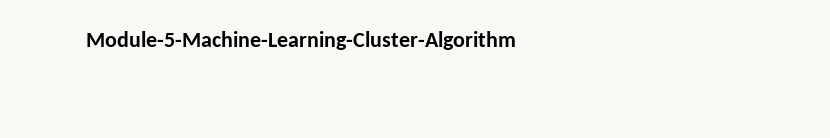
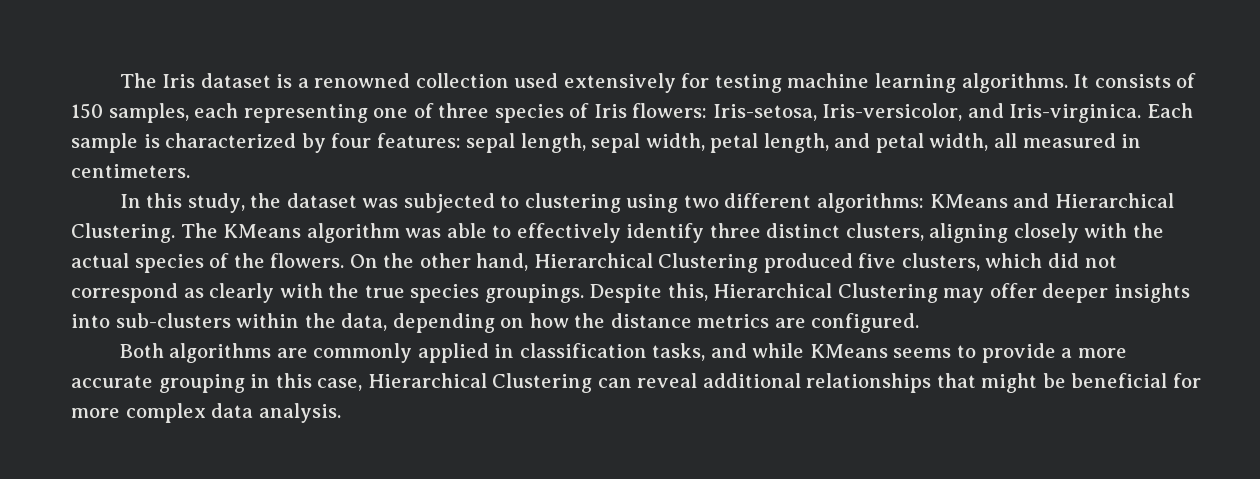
- Module-5-Machine-Learning-Cluster-Algorithm
+ The Iris dataset is a renowned collection used extensively for testing machine learning algorithms. It consists of 150 samples, each representing one of three species of Iris flowers: Iris-setosa, Iris-versicolor, and Iris-virginica. Each sample is characterized by four features: sepal length, sepal width, petal length, and petal width, all measured in centimeters.
+ In this study, the dataset was subjected to clustering using two different algorithms: KMeans and Hierarchical Clustering. The KMeans algorithm was able to effectively identify three distinct clusters, aligning closely with the actual species of the flowers. On the other hand, Hierarchical Clustering produced five clusters, which did not correspond as clearly with the true species groupings. Despite this, Hierarchical Clustering may offer deeper insights into sub-clusters within the data, depending on how the distance metrics are configured.
+ Both algorithms are commonly applied in classification tasks, and while KMeans seems to provide a more accurate grouping in this case, Hierarchical Clustering can reveal additional relationships that might be beneficial for more complex data analysis.

